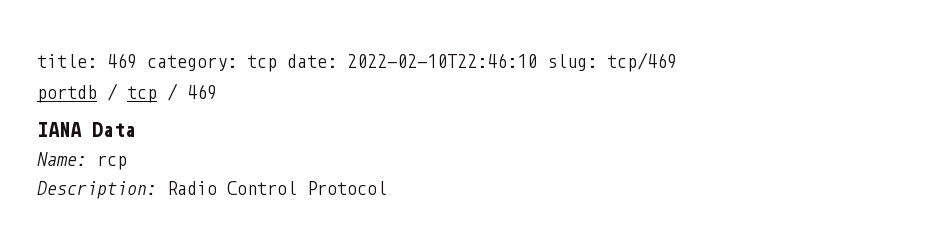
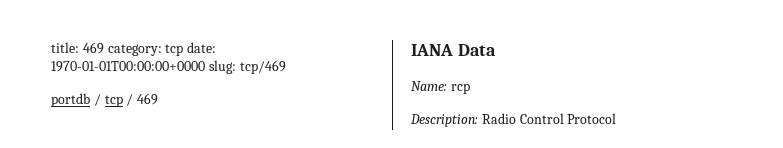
- title: 469 category: tcp date: 2022-02-10T22:46:10 slug: tcp/469
+ title: 469 category: tcp date: 1970-01-01T00:00:00+0000 slug: tcp/469

